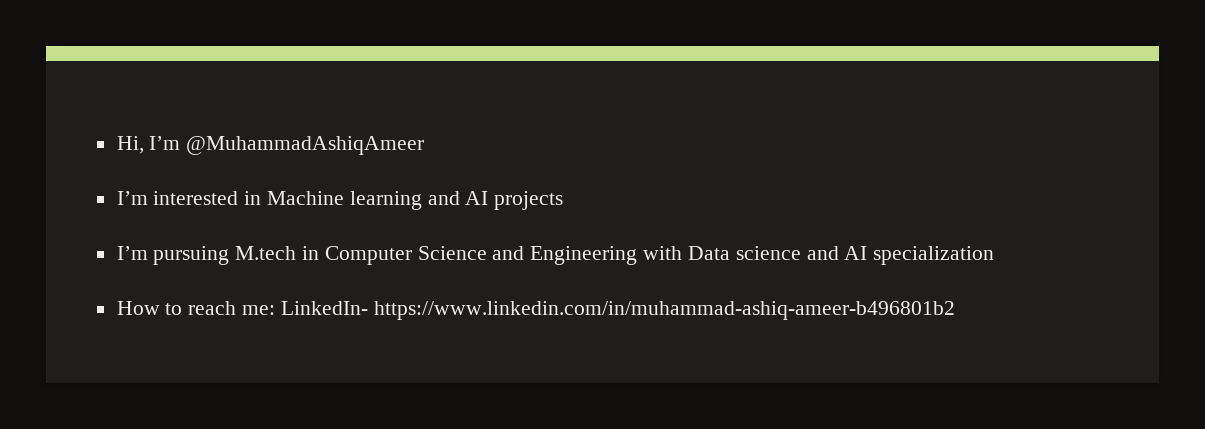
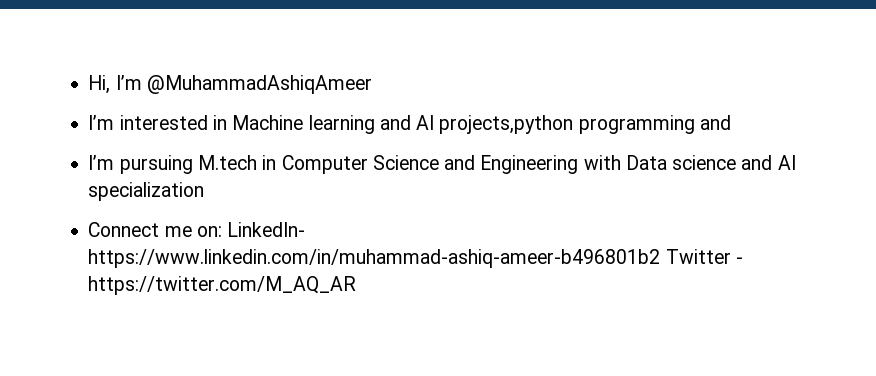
- I’m interested in Machine learning and AI projects
+ I’m interested in Machine learning and AI projects,python programming and
- How to reach me: LinkedIn- https://www.linkedin.com/in/muhammad-ashiq-ameer-b496801b2
+ Connect me on: LinkedIn- https://www.linkedin.com/in/muhammad-ashiq-ameer-b496801b2 Twitter - https://twitter.com/M_AQ_AR

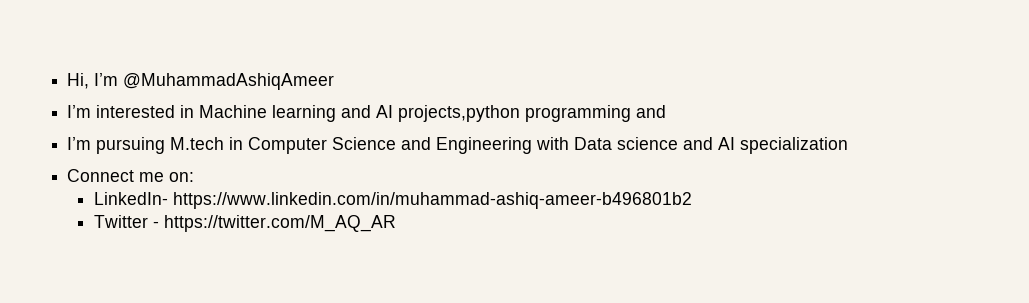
- Connect me on: LinkedIn- https://www.linkedin.com/in/muhammad-ashiq-ameer-b496801b2 Twitter - https://twitter.com/M_AQ_AR
+ Connect me on:
+ LinkedIn- https://www.linkedin.com/in/muhammad-ashiq-ameer-b496801b2
+ Twitter - https://twitter.com/M_AQ_AR

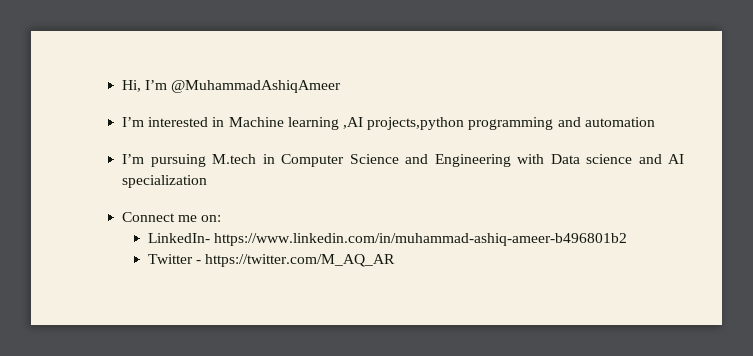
- I’m interested in Machine learning and AI projects,python programming and
+ I’m interested in Machine learning ,AI projects,python programming and automation

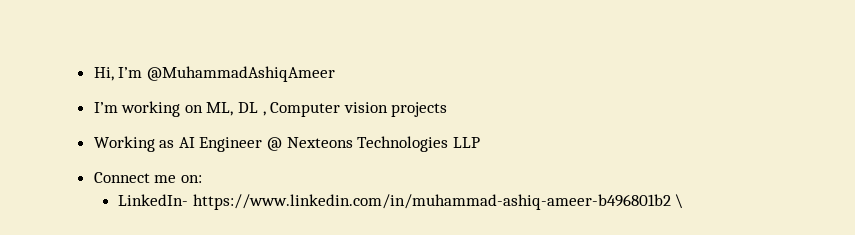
- I’m interested in Machine learning ,AI projects,python programming and automation
- I’m pursuing M.tech in Computer Science and Engineering with Data science and AI specialization
+ I’m working on ML, DL , Computer vision projects
+ Working as AI Engineer @ Nexteons Technologies LLP
- LinkedIn- https://www.linkedin.com/in/muhammad-ashiq-ameer-b496801b2
- Twitter - https://twitter.com/M_AQ_AR
+ LinkedIn- https://www.linkedin.com/in/muhammad-ashiq-ameer-b496801b2 \

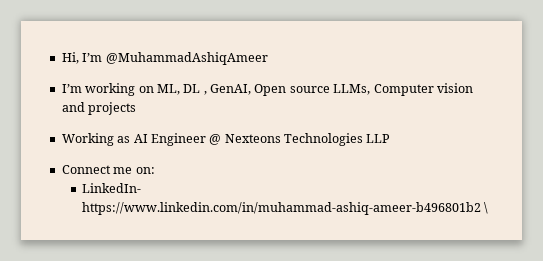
- I’m working on ML, DL , Computer vision projects
+ I’m working on ML, DL , GenAI, Open source LLMs, Computer vision and projects

